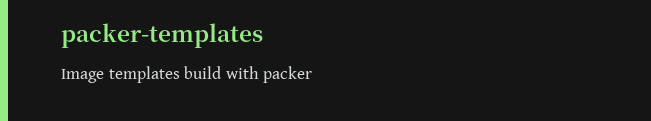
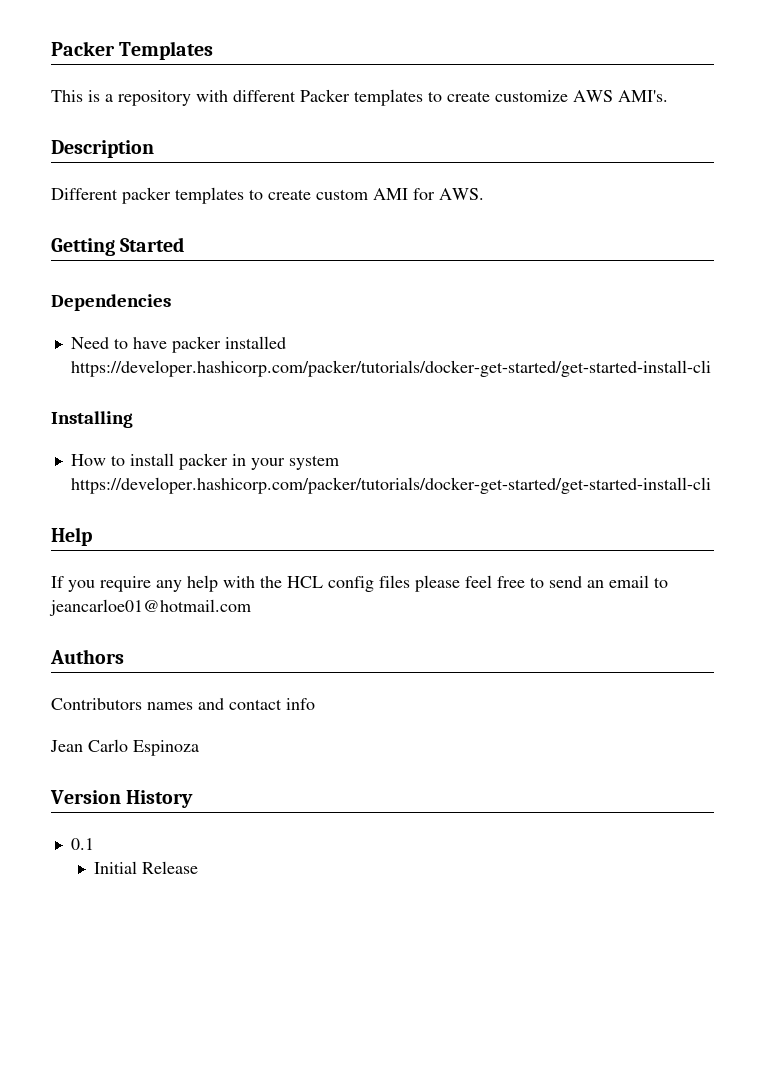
- packer-templates
- Image templates build with packer
+ Packer Templates
+ This is a repository with different Packer templates to create customize AWS AMI's.
+ Description
+ Different packer templates to create custom AMI for AWS.
+ Getting Started
+ Dependencies
+ Need to have packer installed https://developer.hashicorp.com/packer/tutorials/docker-get-started/get-started-install-cli
+ Installing
+ How to install packer in your system https://developer.hashicorp.com/packer/tutorials/docker-get-started/get-started-install-cli
+ Help
+ If you require any help with the HCL config files please feel free to send an email to jeancarloe01@hotmail.com
+ Authors
+ Contributors names and contact info
+ Jean Carlo Espinoza
+ Version History
+ 0.1
+ Initial Release

